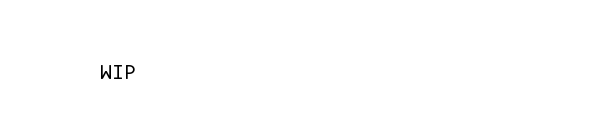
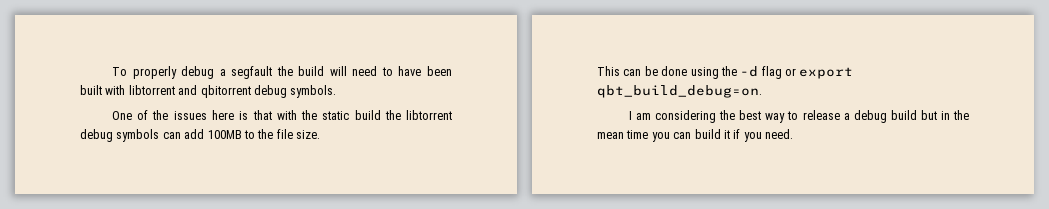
- WIP
+ To properly debug a segfault the build will need to have been built with libtorrent and qbitorrent debug symbols.
+ One of the issues here is that with the static build the libtorrent debug symbols can add 100MB to the file size.
+ This can be done using the -d flag or export qbt_build_debug=on.
+ I am considering the best way to release a debug build but in the mean time you can build it if you need.

